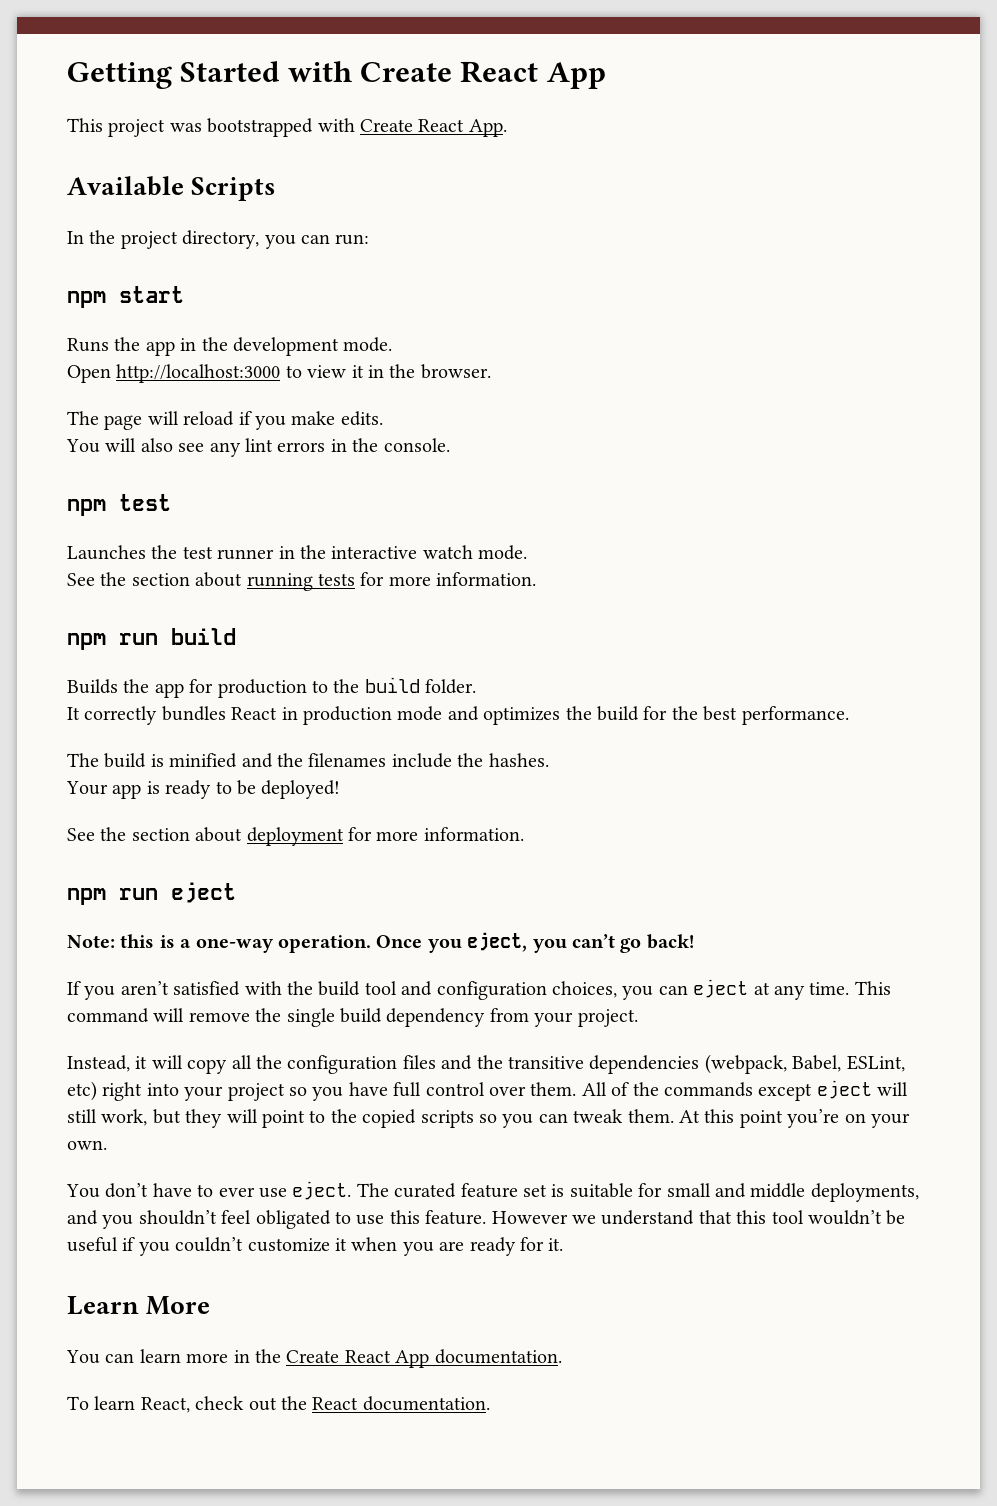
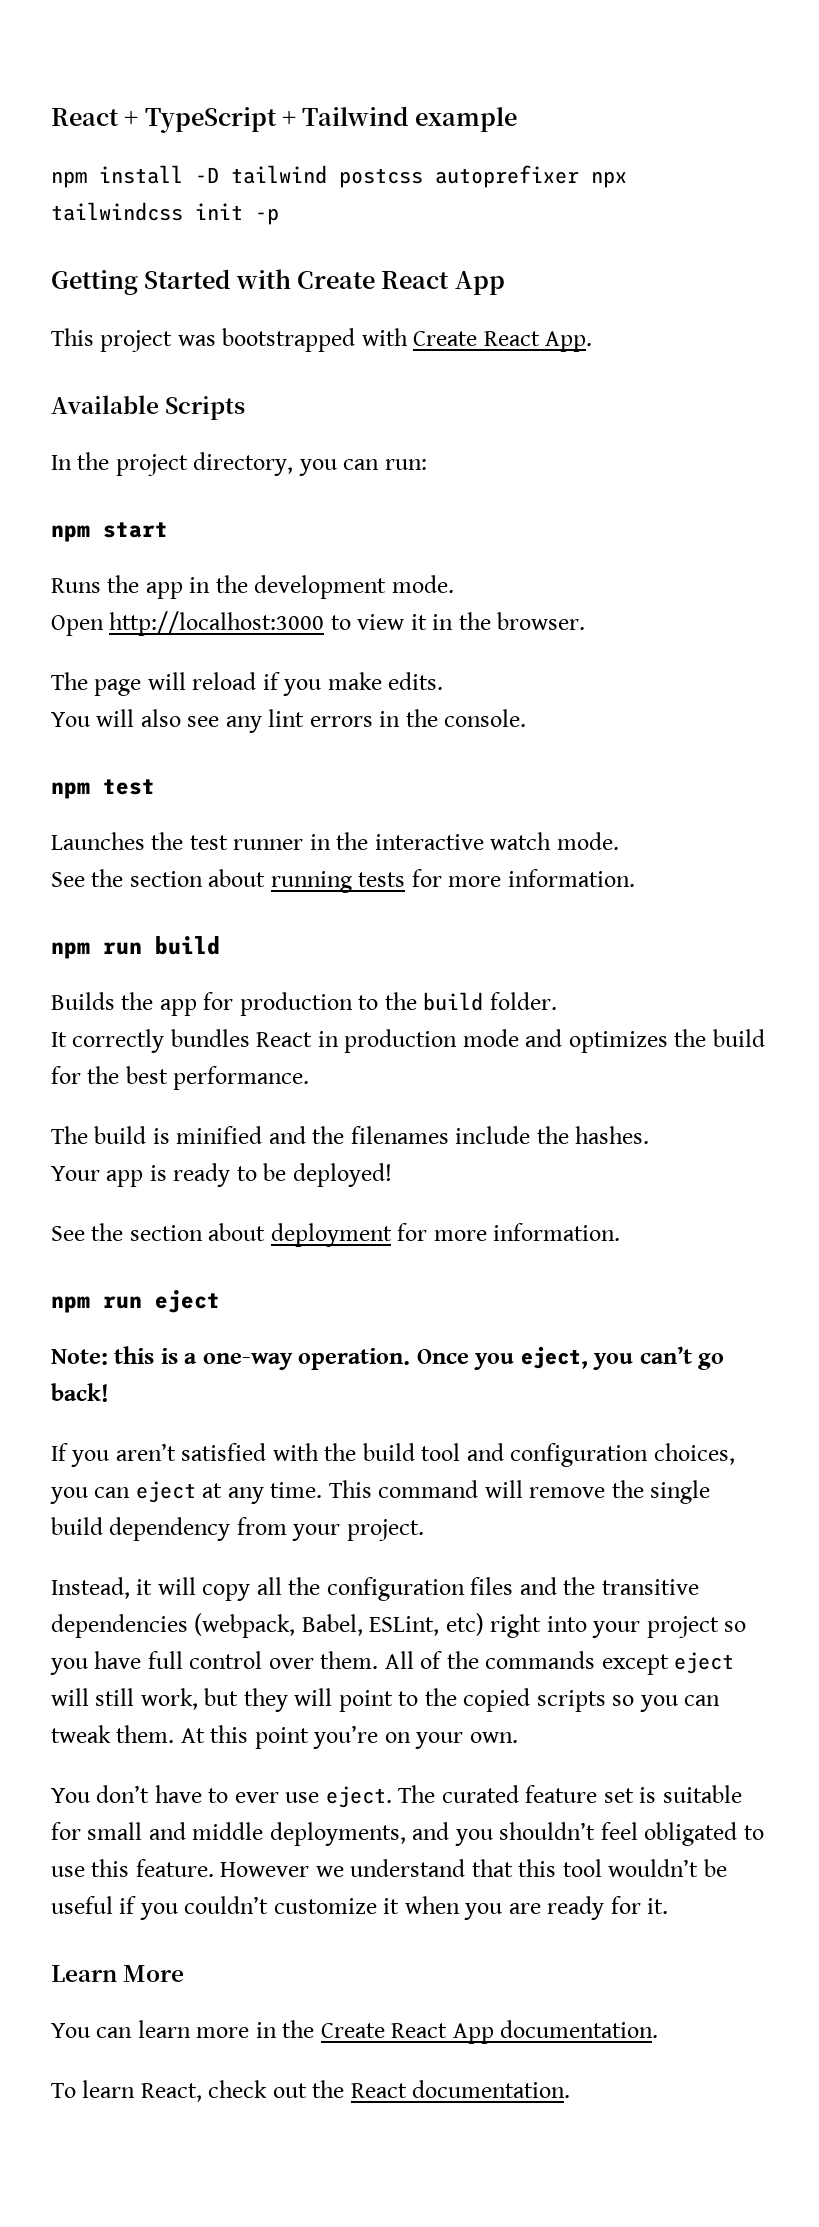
+ React + TypeScript + Tailwind example
+ npm install -D tailwind postcss autoprefixer npx tailwindcss init -p

